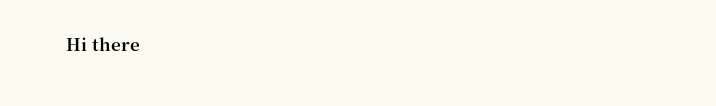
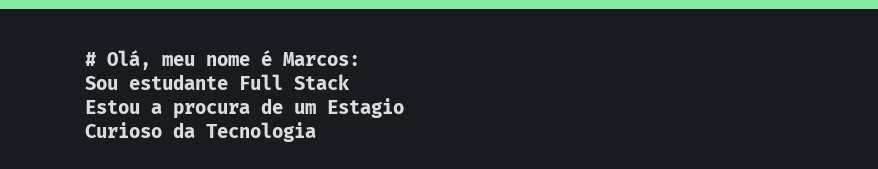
- Hi there
+ # Olá, meu nome é Marcos:
+ Sou estudante Full Stack
+ Estou a procura de um Estagio
+ Curioso da Tecnologia

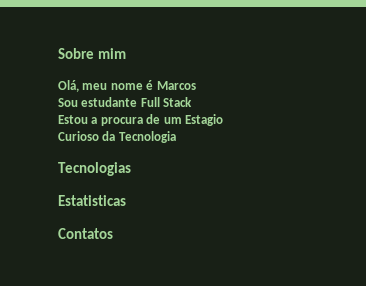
- # Olá, meu nome é Marcos:
+ Sobre mim
+ Olá, meu nome é Marcos
+ Tecnologias
+ Estatisticas
+ Contatos

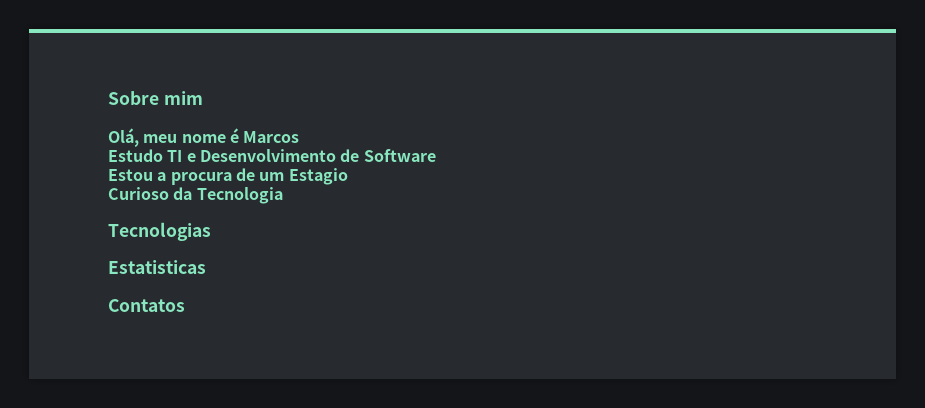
- Sou estudante Full Stack
+ Estudo TI e Desenvolvimento de Software

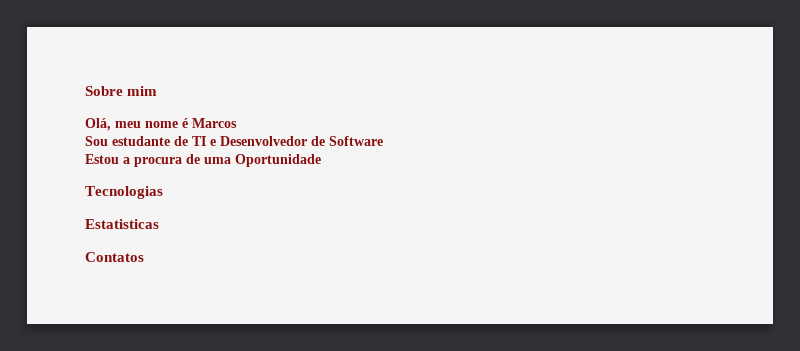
- Estudo TI e Desenvolvimento de Software
+ Sou estudante de TI e Desenvolvedor de Software
- Estou a procura de um Estagio
- Curioso da Tecnologia
+ Estou a procura de uma Oportunidade

